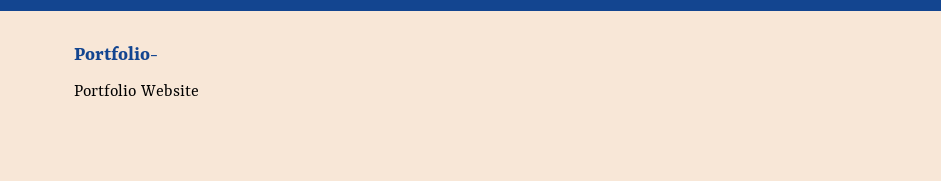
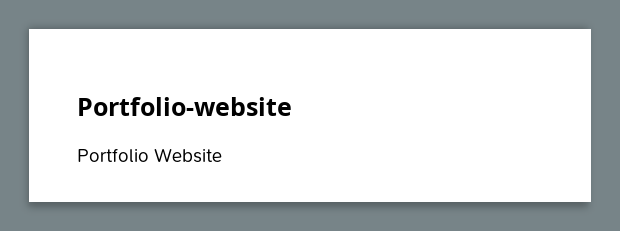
- Portfolio-
+ Portfolio-website

